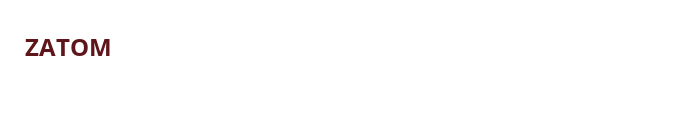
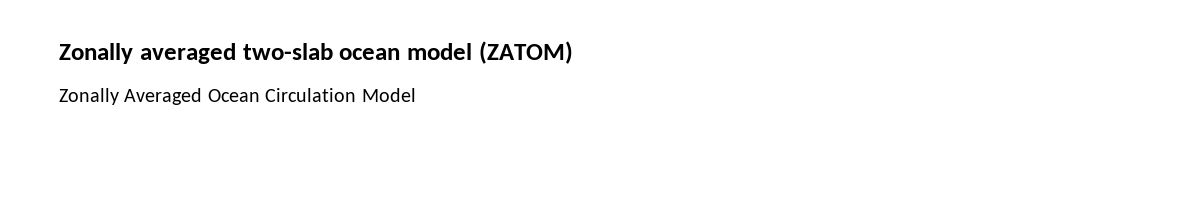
- ZATOM
+ Zonally averaged two-slab ocean model (ZATOM)
+ Zonally Averaged Ocean Circulation Model

